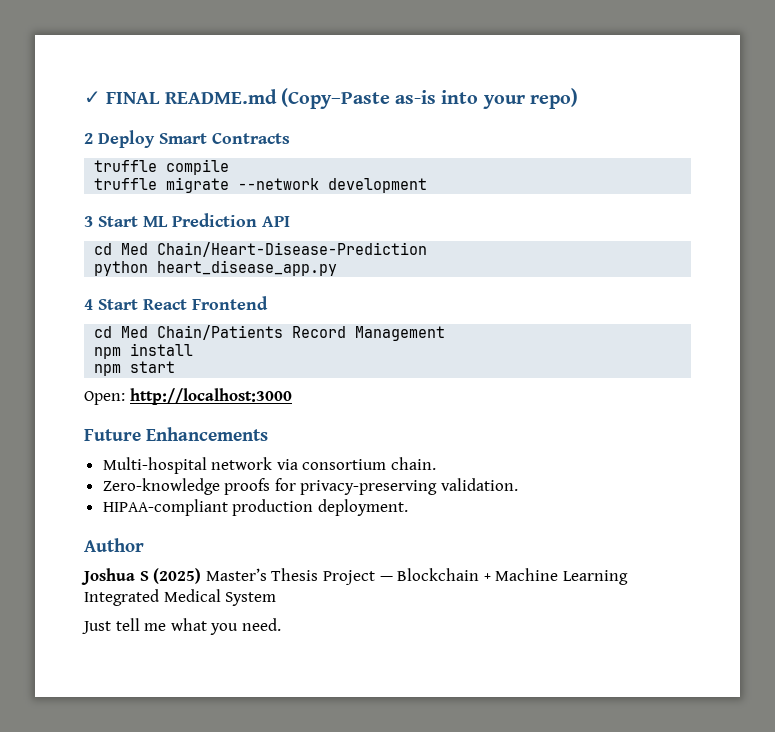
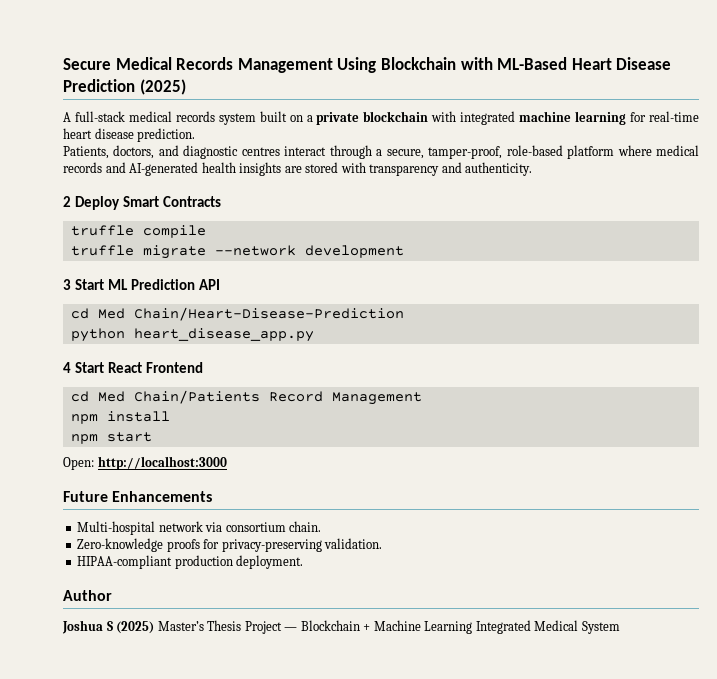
- ✓ FINAL README.md (Copy–Paste as-is into your repo)
+ Secure Medical Records Management Using Blockchain with ML-Based Heart Disease Prediction (2025)
+ A full-stack medical records system built on a private blockchain with integrated machine learning for real-time heart disease prediction.
+ Patients, doctors, and diagnostic centres interact through a secure, tamper-proof, role-based platform where medical records and AI-generated health insights are stored with transparency and authenticity.
- Just tell me what you need.

